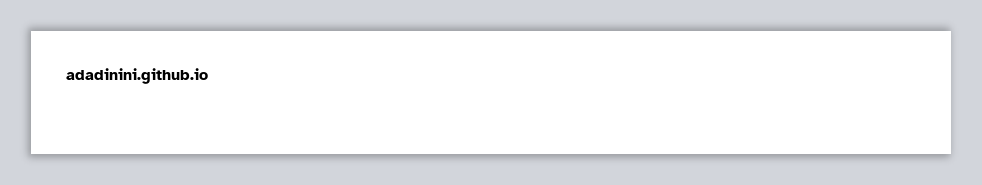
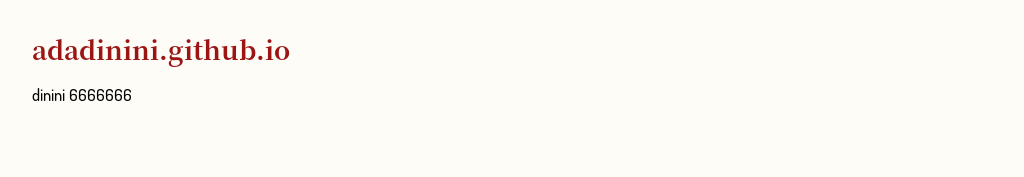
+ dinini 6666666

